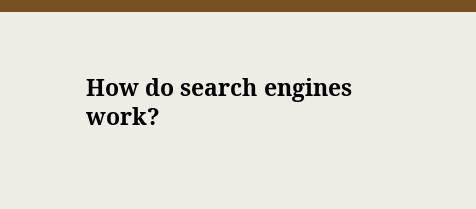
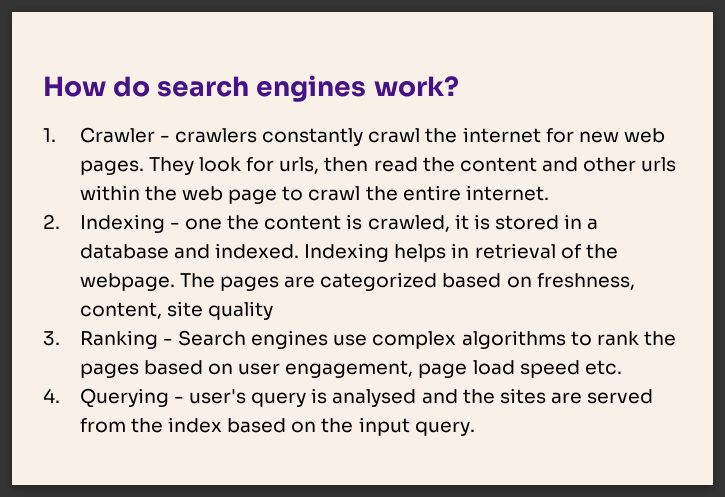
+ 1. Crawler - crawlers constantly crawl the internet for new web pages. They look for urls, then read the content and other urls within the web page to crawl the entire internet.
+ 2. Indexing - one the content is crawled, it is stored in a database and indexed. Indexing helps in retrieval of the webpage. The pages are categorized based on freshness, content, site quality
+ 3. Ranking - Search engines use complex algorithms to rank the pages based on user engagement, page load speed etc.
+ 4. Querying - user's query is analysed and the sites are served from the index based on the input query.

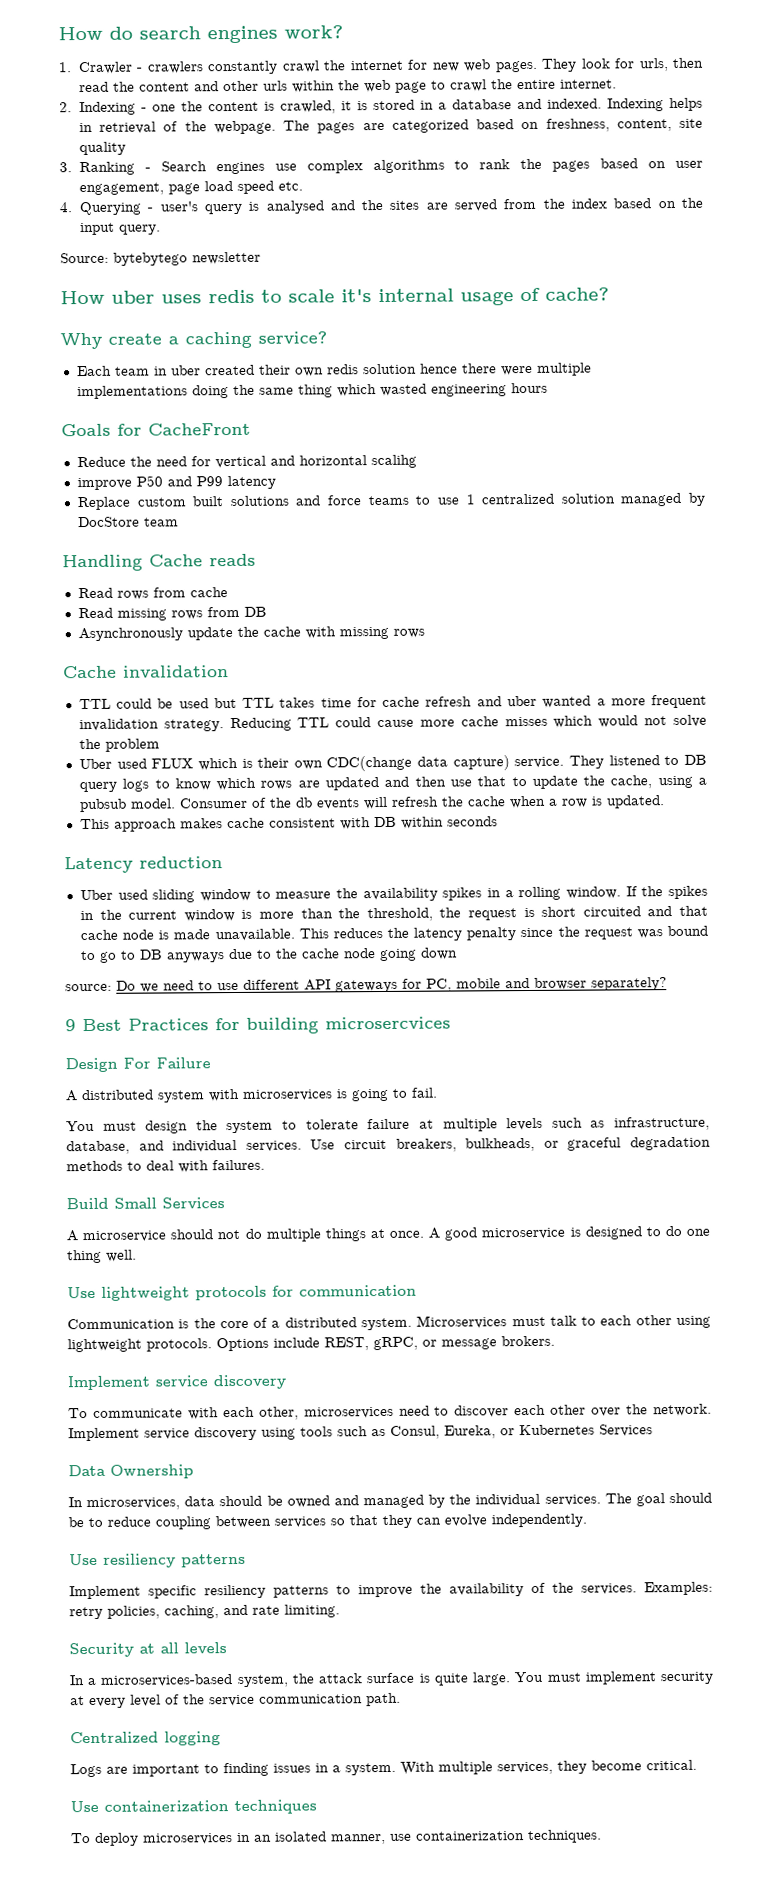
+ Source: bytebytego newsletter
+ How uber uses redis to scale it's internal usage of cache?
+ Why create a caching service?
+ Each team in uber created their own redis solution hence there were multiple implementations doing the same thing which wasted engineering hours
+ Goals for CacheFront
+ Reduce the need for vertical and horizontal scalihg
+ improve P50 and P99 latency
+ Replace custom built solutions and force teams to use 1 centralized solution managed by DocStore team
+ Handling Cache reads
+ Read rows from cache
+ Read missing rows from DB
+ Asynchronously update the cache with missing rows
+ Cache invalidation
+ TTL could be used but TTL takes time for cache refresh and uber wanted a more frequent invalidation strategy. Reducing TTL could cause more cache misses which would not solve the problem
+ Uber used FLUX which is their own CDC(change data capture) service. They listened to DB query logs to know which rows are updated and then use that to update the cache, using a pubsub model. Consumer of the db events will refresh the cache when a row is updated.
+ This approach makes cache consistent with DB within seconds
+ Latency reduction
+ Uber used sliding window to measure the availability spikes in a rolling window. If the spikes in the current window is more than the threshold, the request is short circuited and that cache node is made unavailable. This reduces the latency penalty since the request was bound to go to DB anyways due to the cache node going down
+ source: Do we need to use different API gateways for PC, mobile and browser separately?
+ 9 Best Practices for building microsercvices
+ Design For Failure
+ A distributed system with microservices is going to fail.
+ You must design the system to tolerate failure at multiple levels such as infrastructure, database, and individual services. Use circuit breakers, bulkheads, or graceful degradation methods to deal with failures.
+ Build Small Services
+ A microservice should not do multiple things at once. A good microservice is designed to do one thing well.
+ Use lightweight protocols for communication
+ Communication is the core of a distributed system. Microservices must talk to each other using lightweight protocols. Options include REST, gRPC, or message brokers.
+ Implement service discovery
+ To communicate with each other, microservices need to discover each other over the network. Implement service discovery using tools such as Consul, Eureka, or Kubernetes Services
+ Data Ownership
+ In microservices, data should be owned and managed by the individual services. The goal should be to reduce coupling between services so that they can evolve independently.
+ Use resiliency patterns
+ Implement specific resiliency patterns to improve the availability of the services. Examples: retry policies, caching, and rate limiting.
+ Security at all levels
+ In a microservices-based system, the attack surface is quite large. You must implement security at every level of the service communication path.
+ Centralized logging
+ Logs are important to finding issues in a system. With multiple services, they become critical.
+ Use containerization techniques
+ To deploy microservices in an isolated manner, use containerization techniques.

